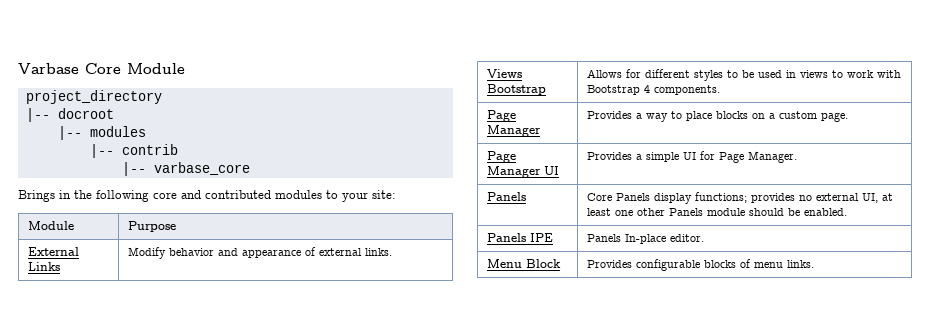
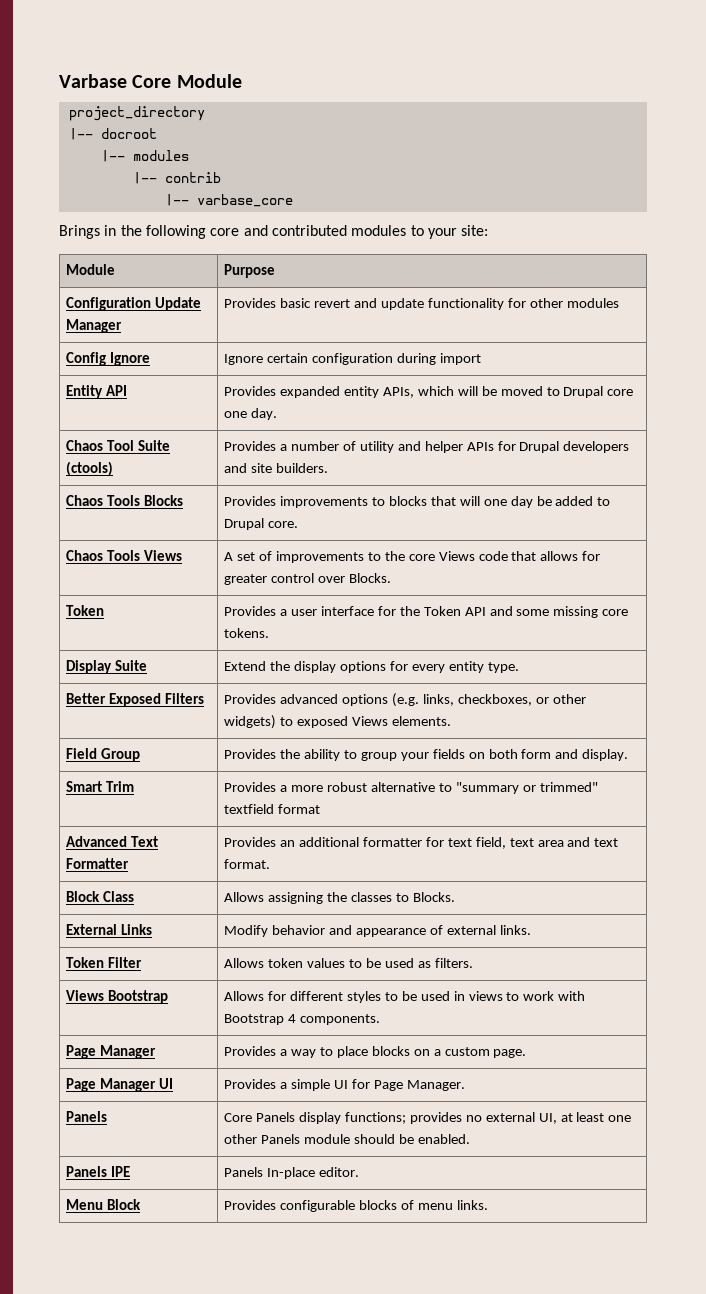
+ Configuration Update Manager | Provides basic revert and update functionality for other modules
+ Config Ignore | Ignore certain configuration during import
+ Entity API | Provides expanded entity APIs, which will be moved to Drupal core one day.
+ Chaos Tool Suite (ctools) | Provides a number of utility and helper APIs for Drupal developers and site builders.
+ Chaos Tools Blocks | Provides improvements to blocks that will one day be added to Drupal core.
+ Chaos Tools Views | A set of improvements to the core Views code that allows for greater control over Blocks.
+ Token | Provides a user interface for the Token API and some missing core tokens.
+ Display Suite | Extend the display options for every entity type.
+ Better Exposed Filters | Provides advanced options (e.g. links, checkboxes, or other widgets) to exposed Views elements.
+ Field Group | Provides the ability to group your fields on both form and display.
+ Smart Trim | Provides a more robust alternative to "summary or trimmed" textfield format
+ Advanced Text Formatter | Provides an additional formatter for text field, text area and text format.
+ Block Class | Allows assigning the classes to Blocks.
+ Token Filter | Allows token values to be used as filters.

